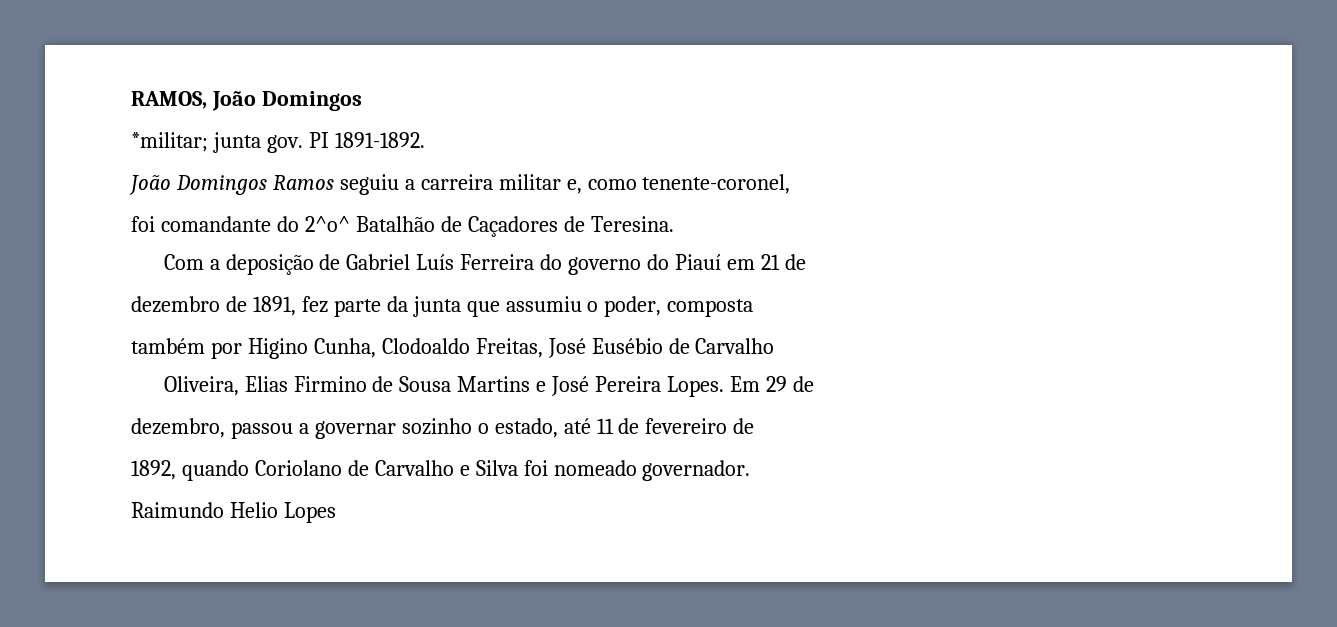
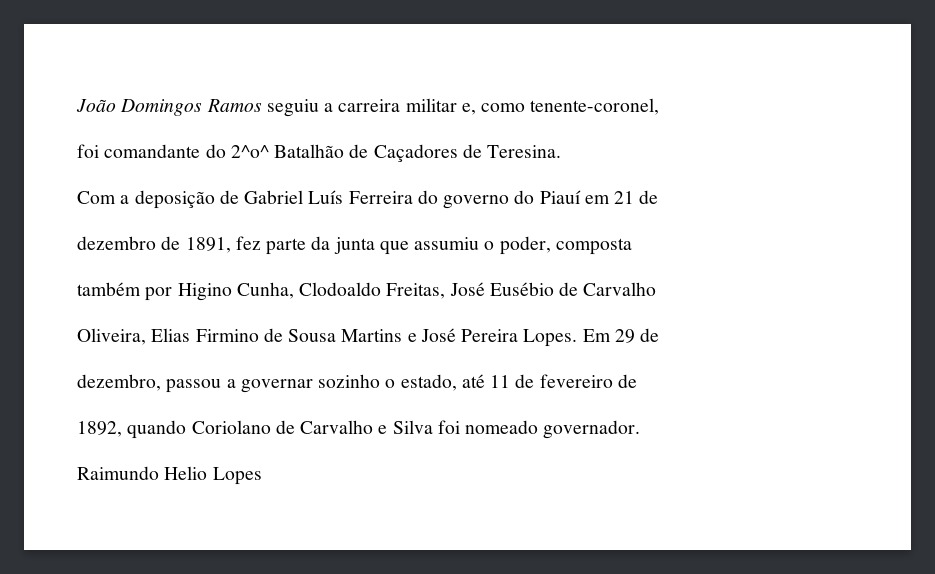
- RAMOS, João Domingos
- *militar; junta gov. PI 1891-1892.

